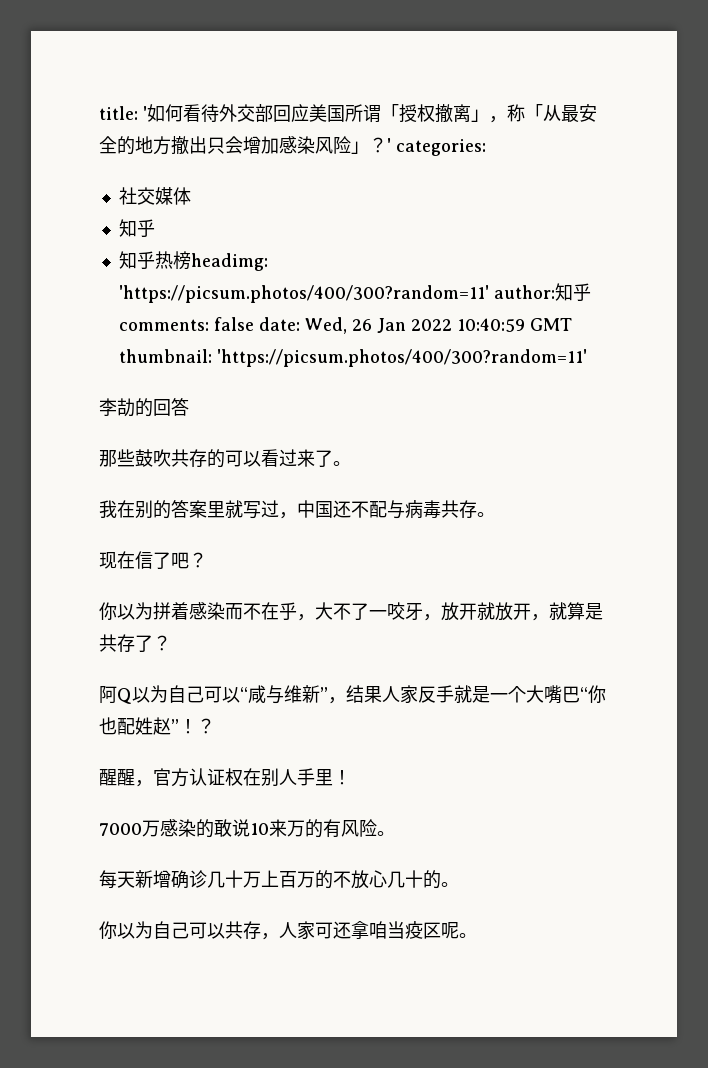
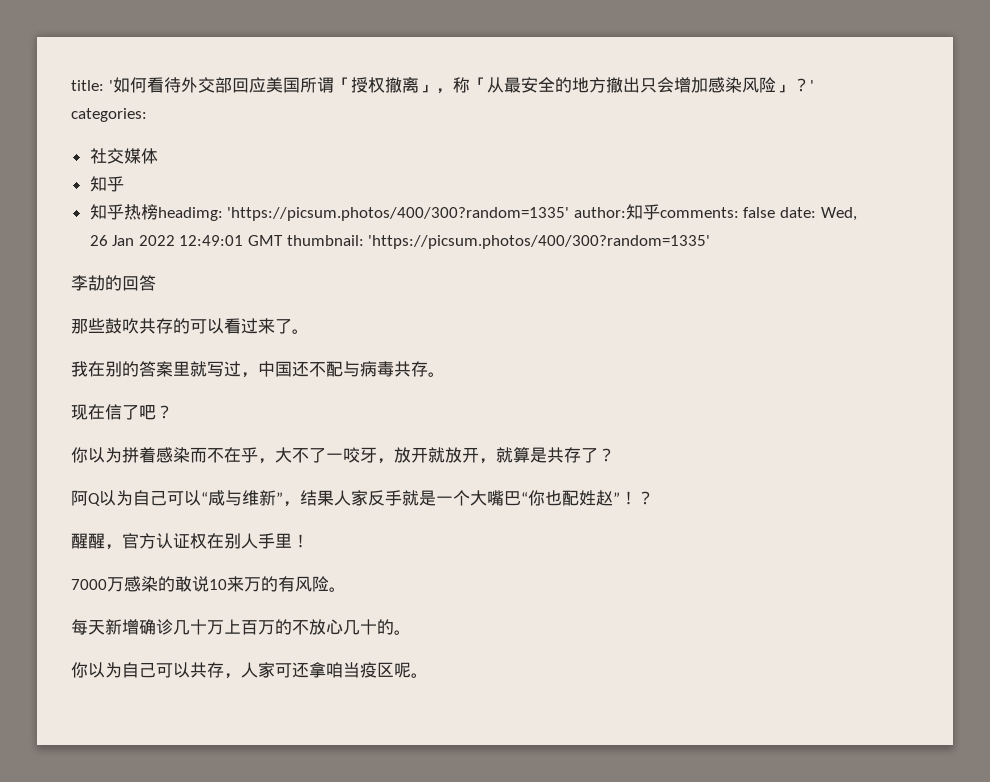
- 知乎热榜headimg: 'https://picsum.photos/400/300?random=11' author:知乎comments: false date: Wed, 26 Jan 2022 10:40:59 GMT thumbnail: 'https://picsum.photos/400/300?random=11'
+ 知乎热榜headimg: 'https://picsum.photos/400/300?random=1335' author:知乎comments: false date: Wed, 26 Jan 2022 12:49:01 GMT thumbnail: 'https://picsum.photos/400/300?random=1335'

